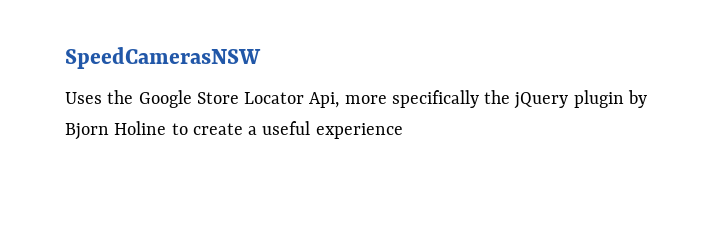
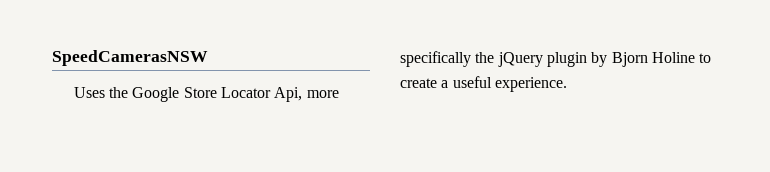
- Uses the Google Store Locator Api, more specifically the jQuery plugin by Bjorn Holine to create a useful experience
+ Uses the Google Store Locator Api, more specifically the jQuery plugin by Bjorn Holine to create a useful experience.

